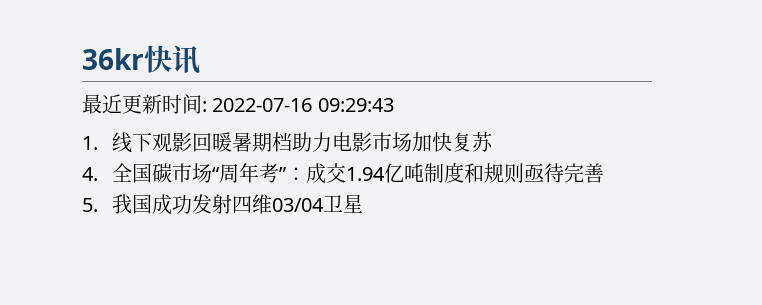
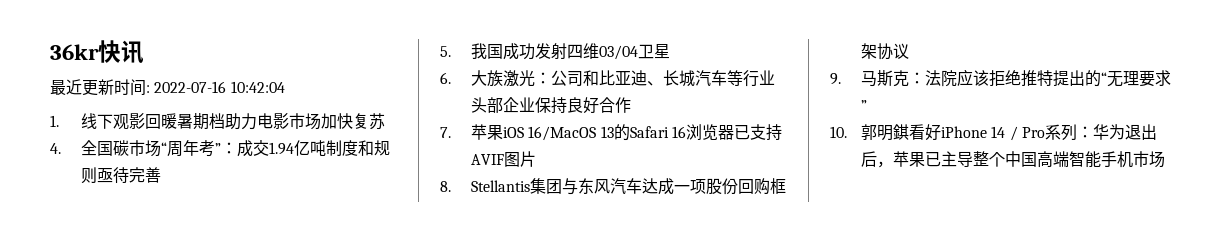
- 最近更新时间: 2022-07-16 09:29:43
+ 最近更新时间: 2022-07-16 10:42:04
+ 6.大族激光：公司和比亚迪、长城汽车等行业头部企业保持良好合作
+ 7.苹果iOS 16/MacOS 13的Safari 16浏览器已支持AVIF图片
+ 8. Stellantis集团与东风汽车达成一项股份回购框架协议
+ 9.马斯克：法院应该拒绝推特提出的“无理要求”
+ 10.郭明錤看好iPhone 14 / Pro系列：华为退出后，苹果已主导整个中国高端智能手机市场

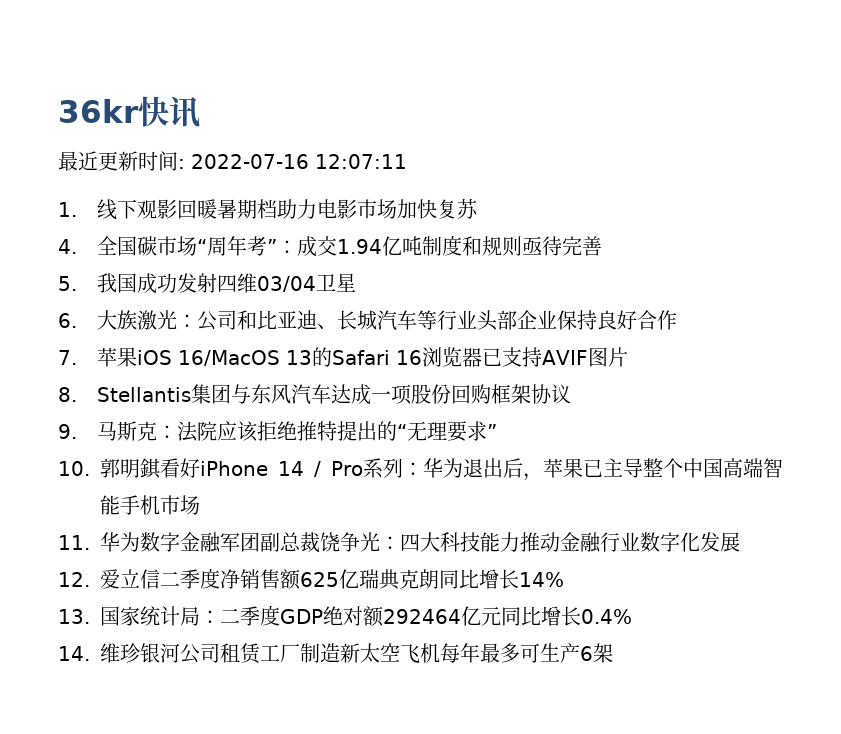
- 最近更新时间: 2022-07-16 10:42:04
+ 最近更新时间: 2022-07-16 12:07:11
+ 11.华为数字金融军团副总裁饶争光：四大科技能力推动金融行业数字化发展
+ 12.爱立信二季度净销售额625亿瑞典克朗同比增长14%
+ 13.国家统计局：二季度GDP绝对额292464亿元同比增长0.4%
+ 14.维珍银河公司租赁工厂制造新太空飞机每年最多可生产6架

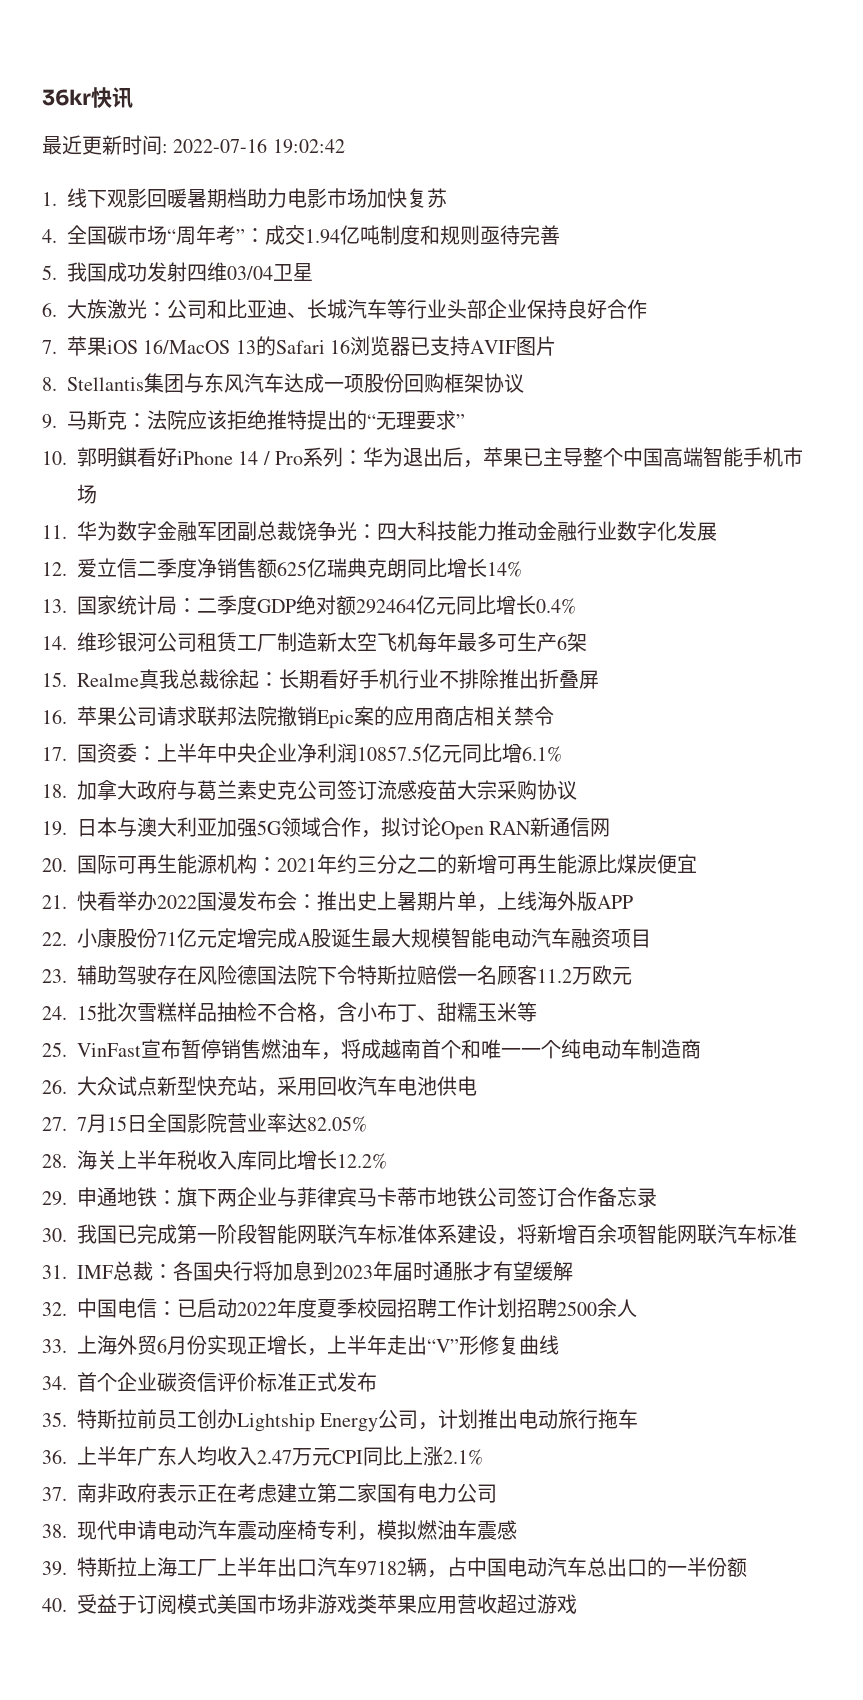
- 最近更新时间: 2022-07-16 12:07:11
+ 最近更新时间: 2022-07-16 19:02:42
+ 15. Realme真我总裁徐起：长期看好手机行业不排除推出折叠屏
+ 16.苹果公司请求联邦法院撤销Epic案的应用商店相关禁令
+ 17.国资委：上半年中央企业净利润10857.5亿元同比增6.1%
+ 18.加拿大政府与葛兰素史克公司签订流感疫苗大宗采购协议
+ 19.日本与澳大利亚加强5G领域合作，拟讨论Open RAN新通信网
+ 20.国际可再生能源机构：2021年约三分之二的新增可再生能源比煤炭便宜
+ 21.快看举办2022国漫发布会：推出史上暑期片单，上线海外版APP
+ 22.小康股份71亿元定增完成A股诞生最大规模智能电动汽车融资项目
+ 23.辅助驾驶存在风险德国法院下令特斯拉赔偿一名顾客11.2万欧元
+ 24. 15批次雪糕样品抽检不合格，含小布丁、甜糯玉米等
+ 25. VinFast宣布暂停销售燃油车，将成越南首个和唯一一个纯电动车制造商
+ 26.大众试点新型快充站，采用回收汽车电池供电
+ 27. 7月15日全国影院营业率达82.05%
+ 28.海关上半年税收入库同比增长12.2%
+ 29.申通地铁：旗下两企业与菲律宾马卡蒂市地铁公司签订合作备忘录
+ 30.我国已完成第一阶段智能网联汽车标准体系建设，将新增百余项智能网联汽车标准
+ 31. IMF总裁：各国央行将加息到2023年届时通胀才有望缓解
+ 32.中国电信：已启动2022年度夏季校园招聘工作计划招聘2500余人
+ 33.上海外贸6月份实现正增长，上半年走出“V”形修复曲线
+ 34.首个企业碳资信评价标准正式发布
+ 35.特斯拉前员工创办Lightship Energy公司，计划推出电动旅行拖车
+ 36.上半年广东人均收入2.47万元CPI同比上涨2.1%
+ 37.南非政府表示正在考虑建立第二家国有电力公司
+ 38.现代申请电动汽车震动座椅专利，模拟燃油车震感
+ 39.特斯拉上海工厂上半年出口汽车97182辆，占中国电动汽车总出口的一半份额
+ 40.受益于订阅模式美国市场非游戏类苹果应用营收超过游戏

